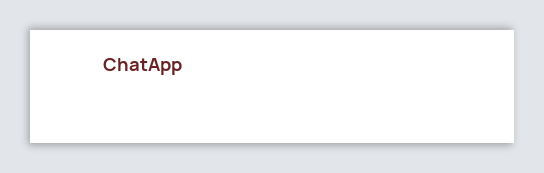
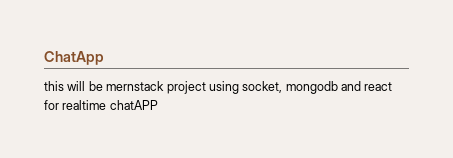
+ this will be mernstack project using socket, mongodb and react for realtime chatAPP

